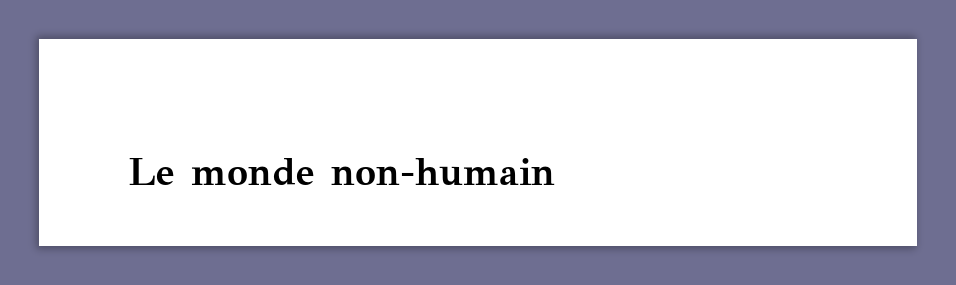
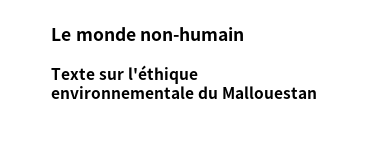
+ Texte sur l'éthique environnementale du Mallouestan

